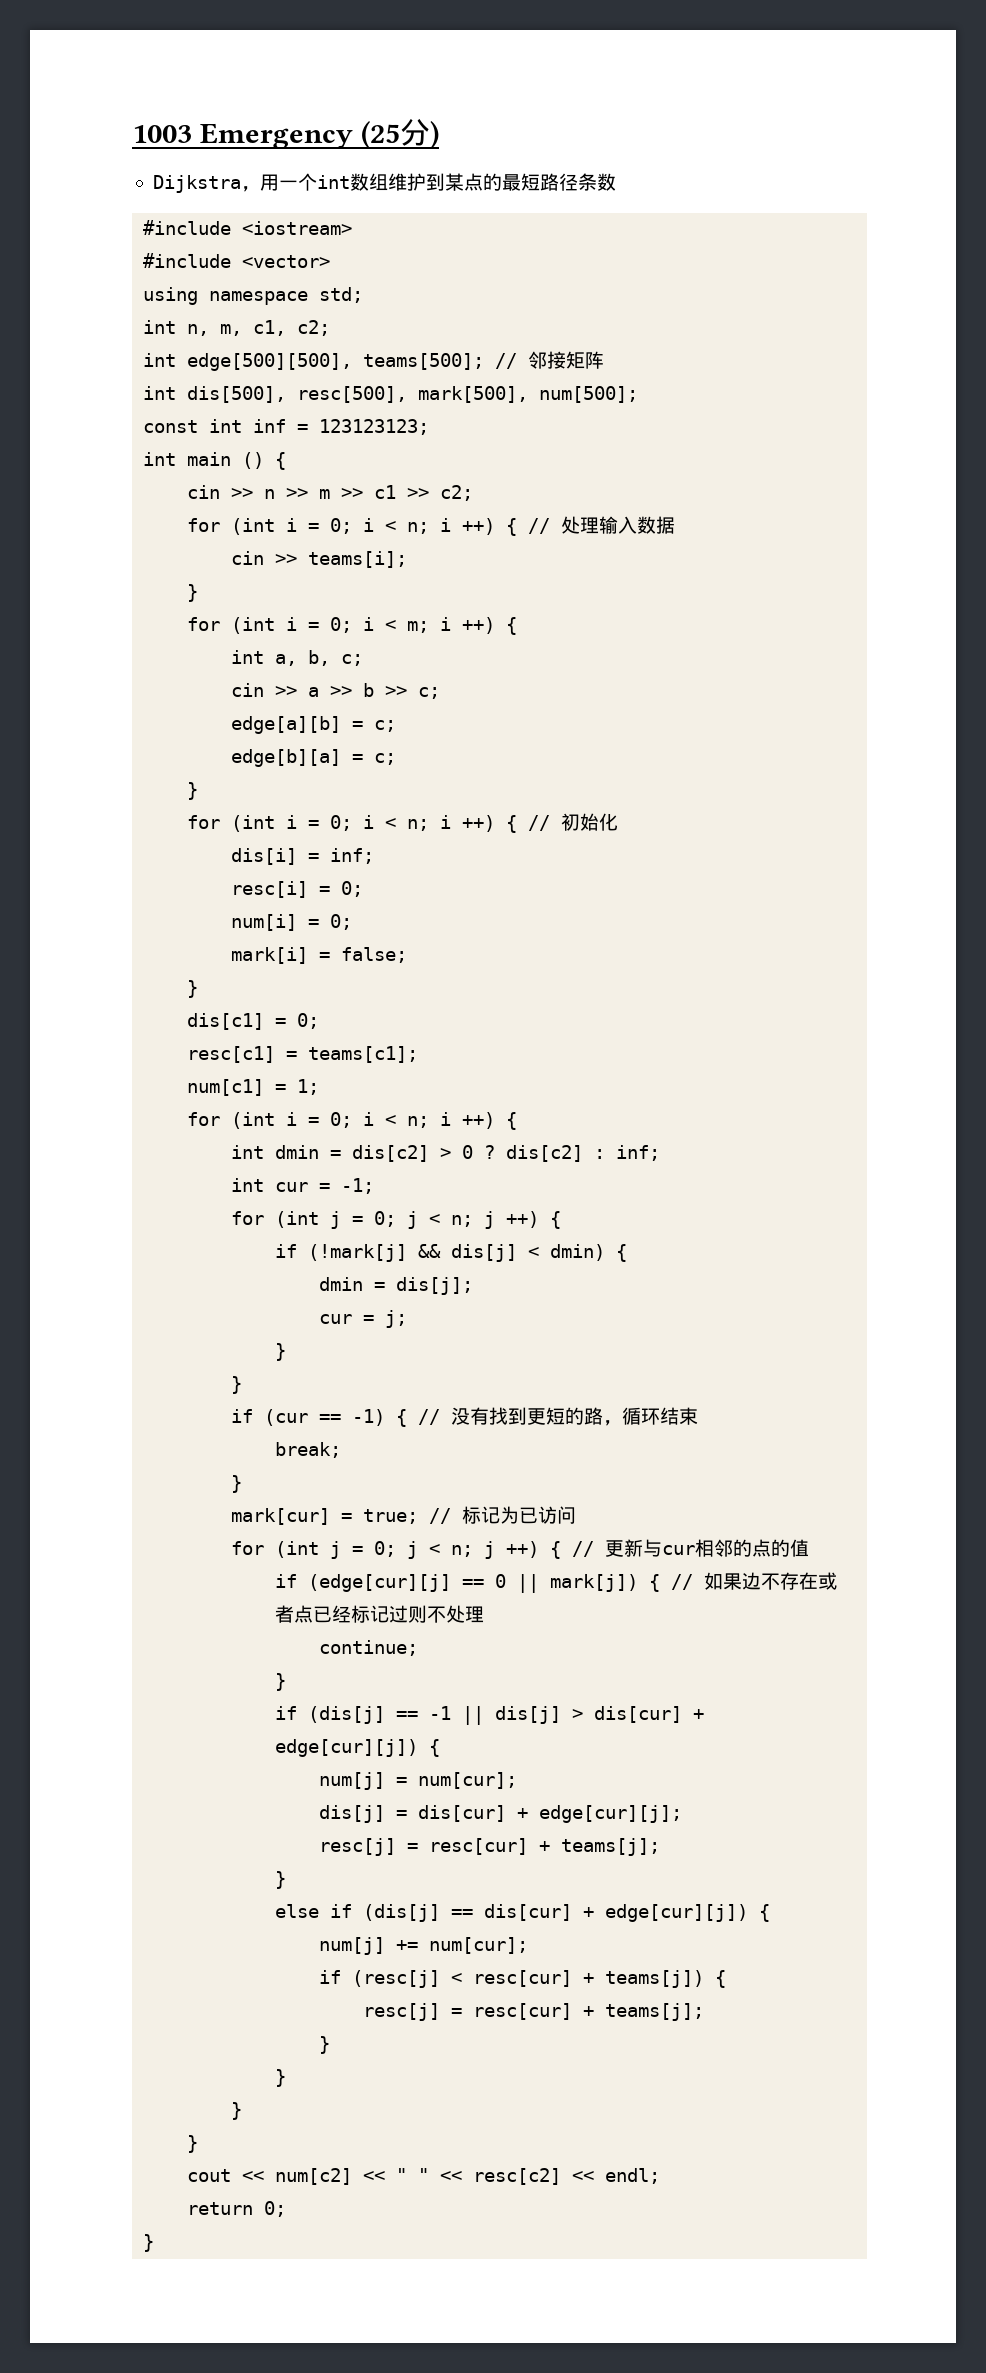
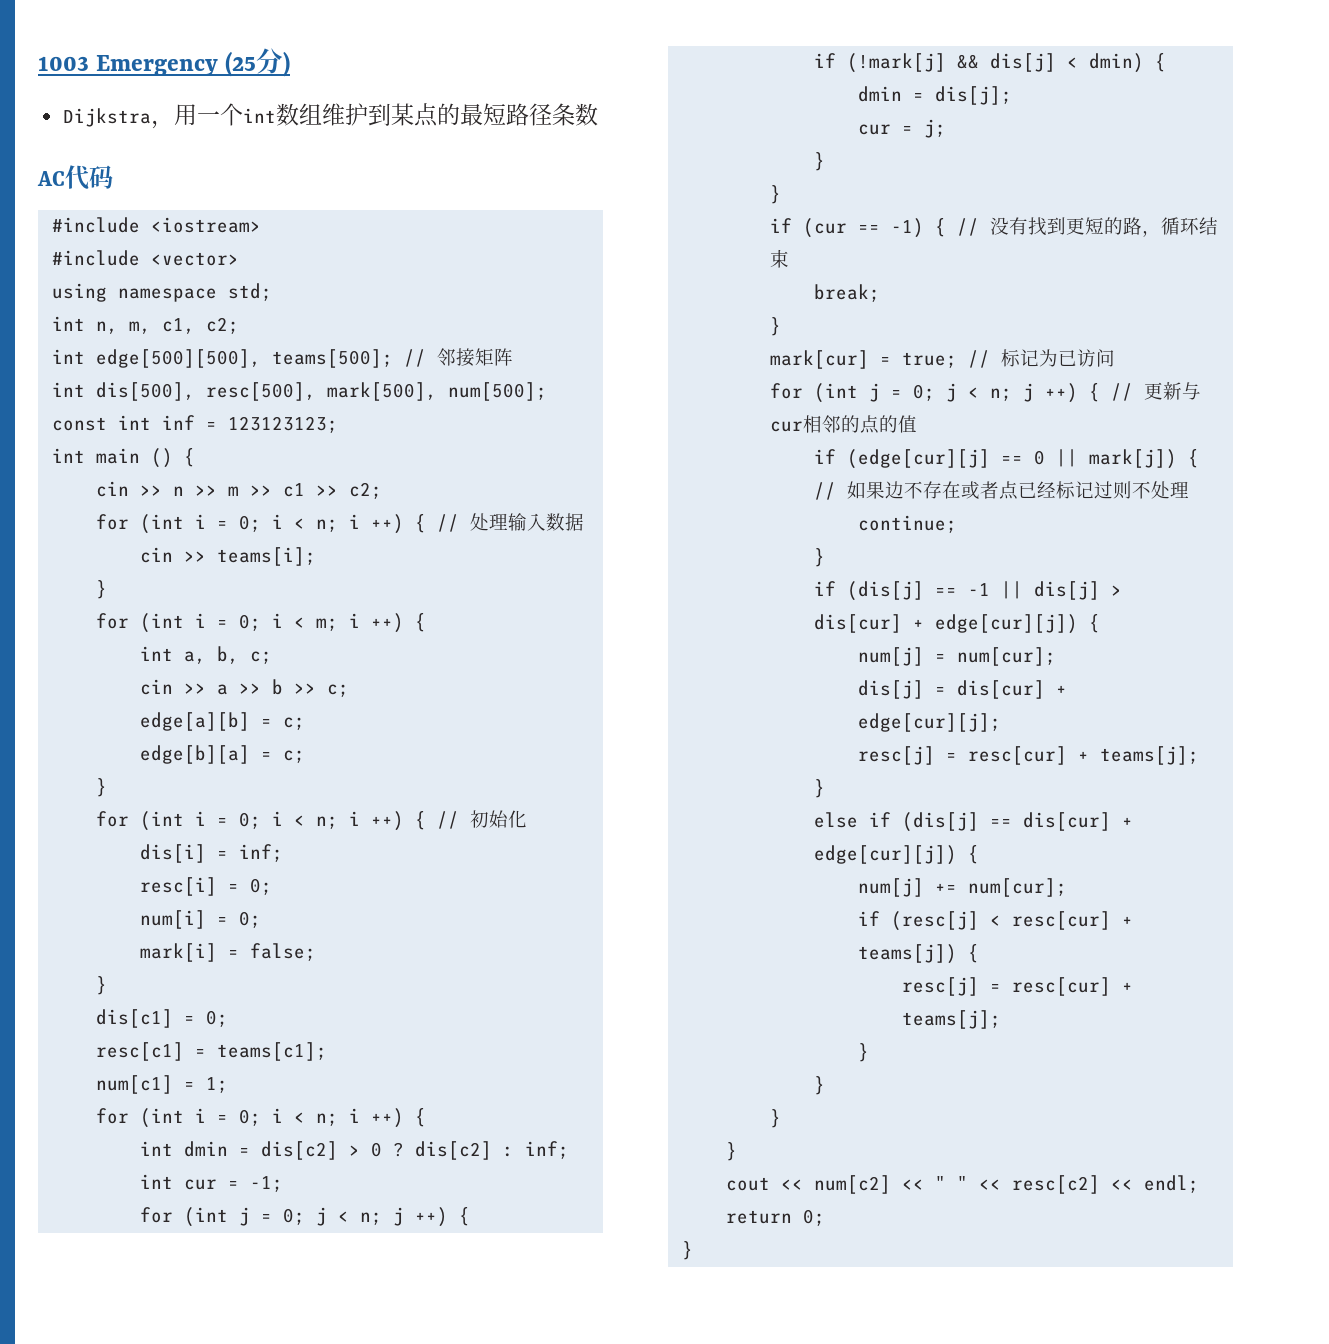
+ AC代码

